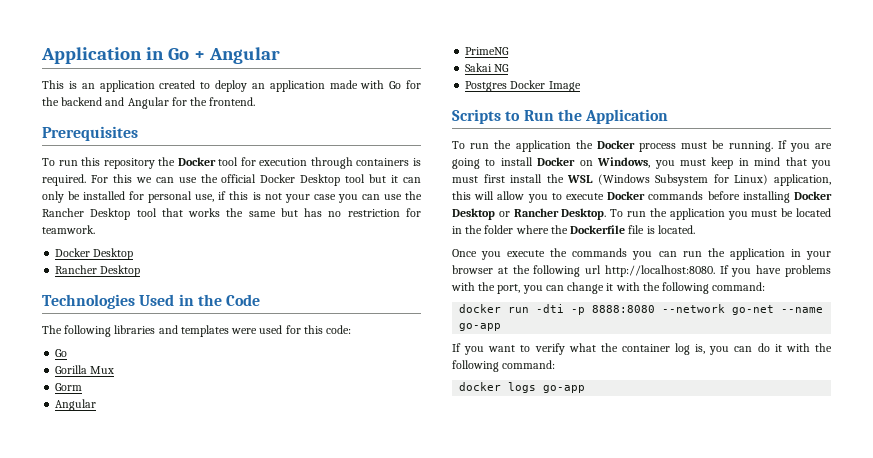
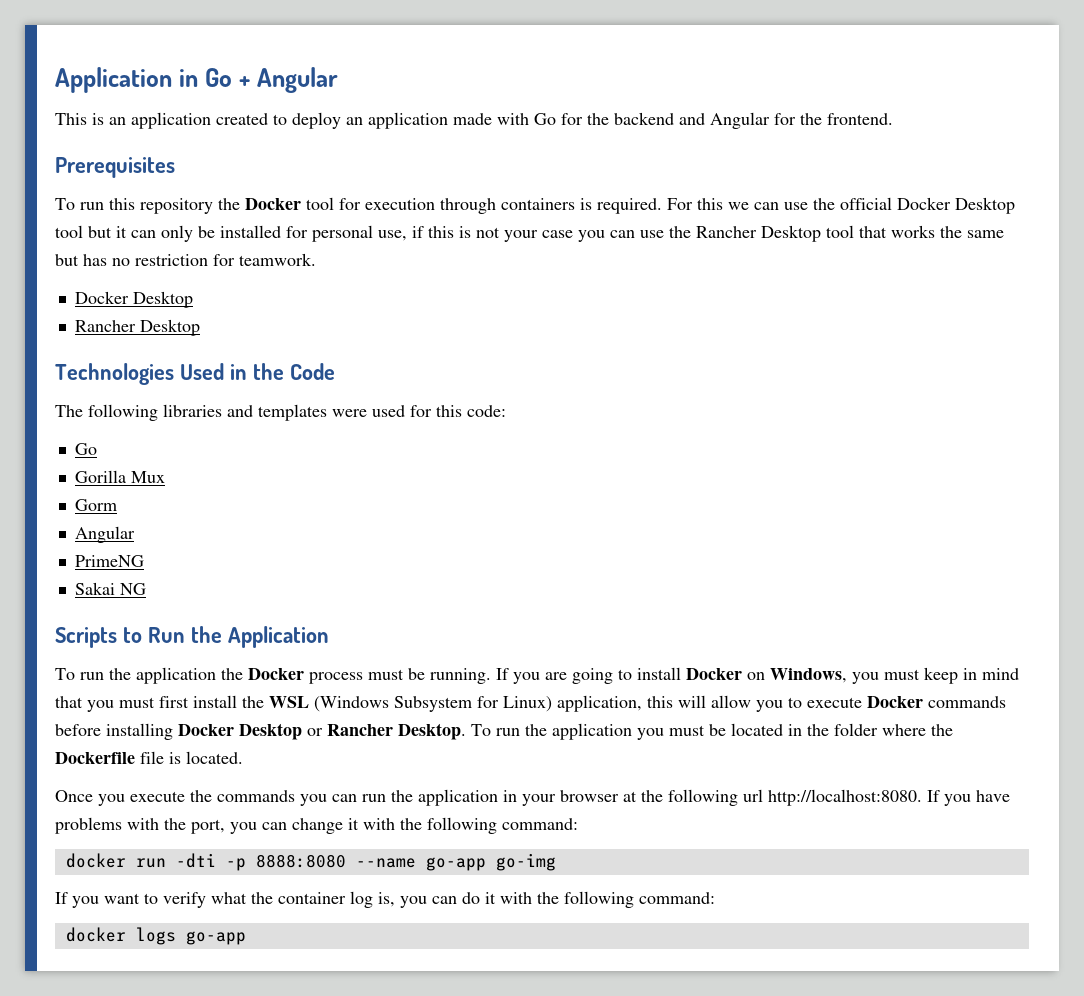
- Postgres Docker Image
- docker run -dti -p 8888:8080 --network go-net --name go-app
+ docker run -dti -p 8888:8080 --name go-app go-img

